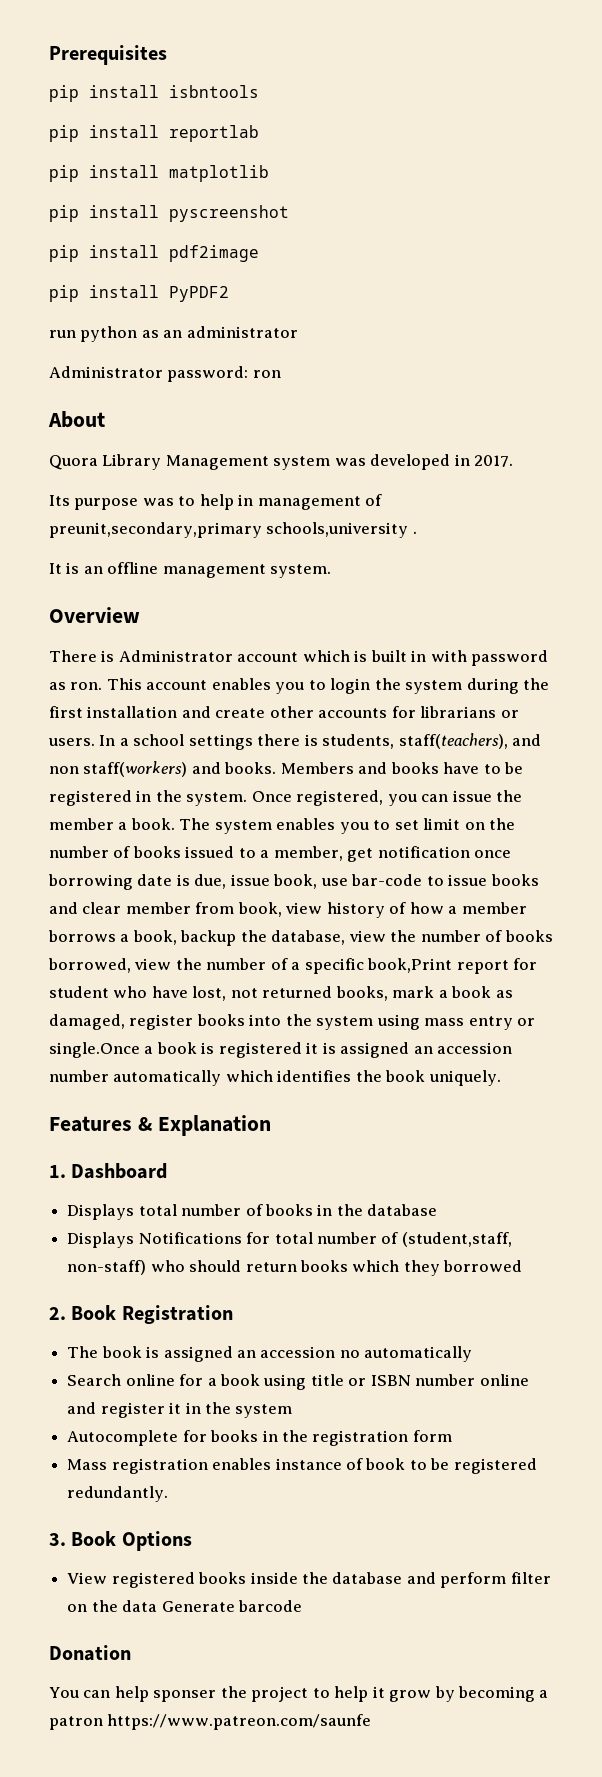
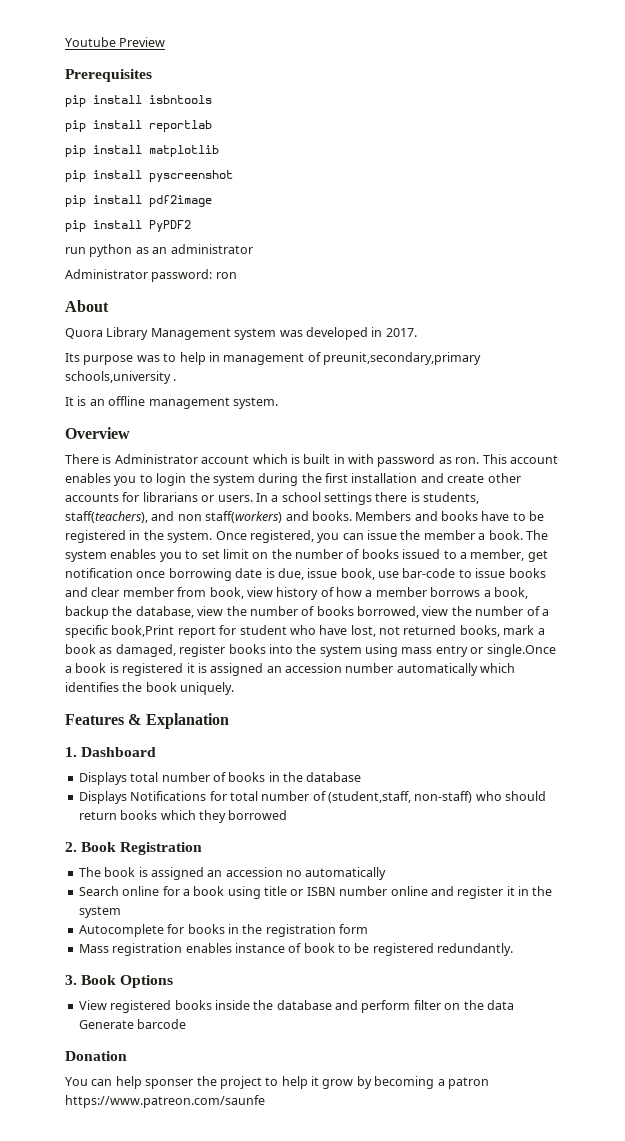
+ Youtube Preview

